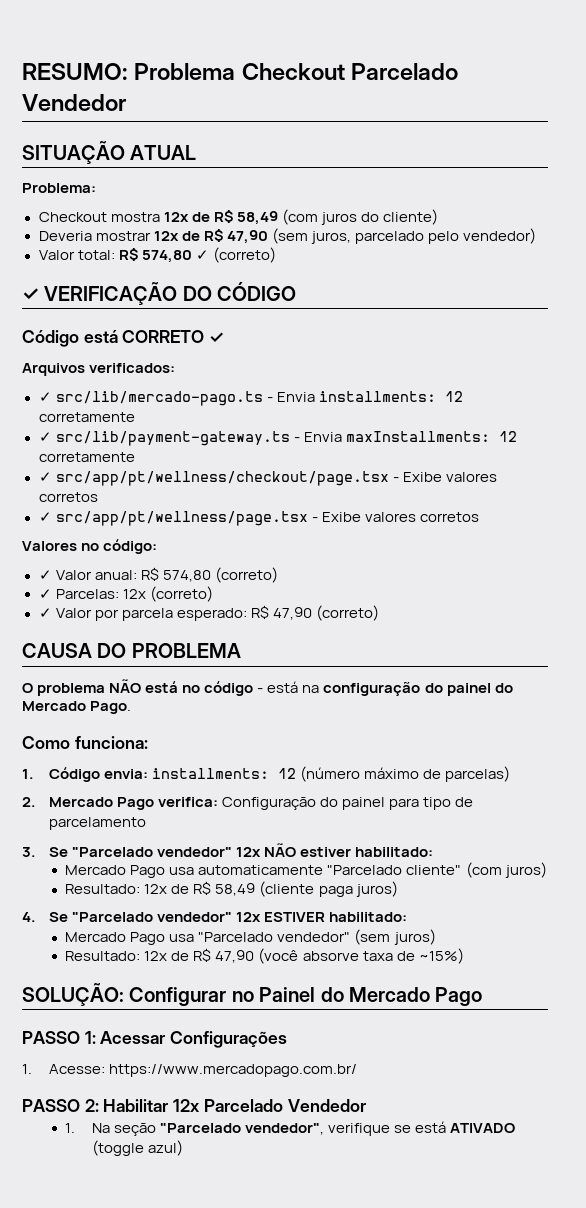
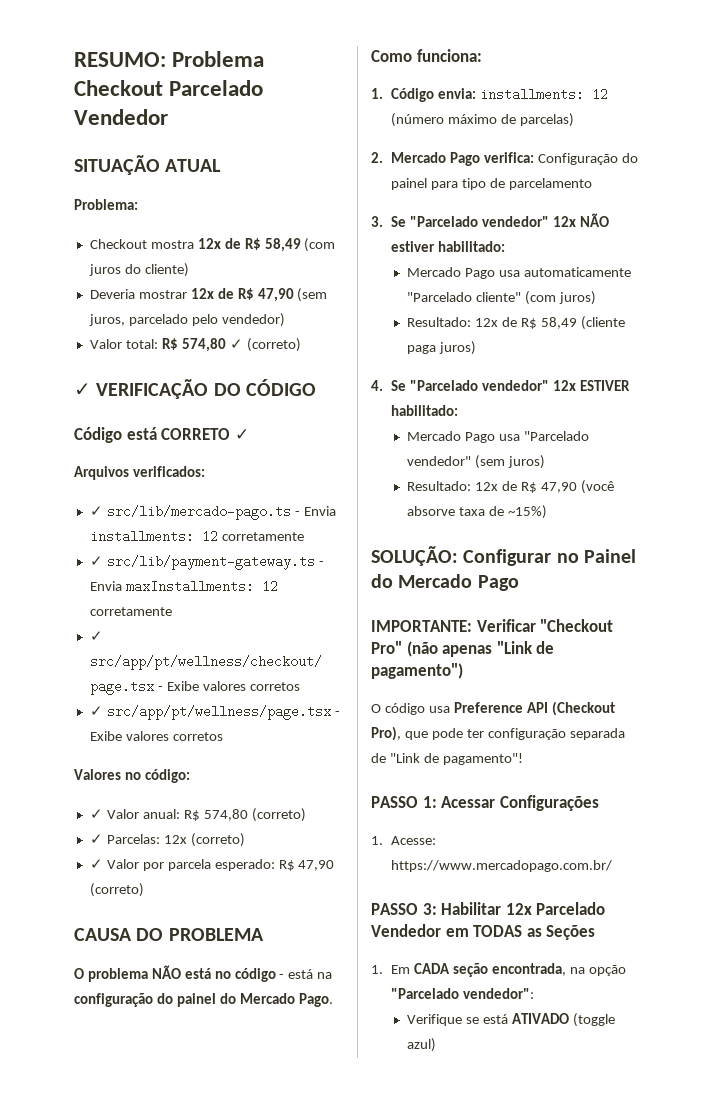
+ IMPORTANTE: Verificar "Checkout Pro" (não apenas "Link de pagamento")
+ O código usa Preference API (Checkout Pro), que pode ter configuração separada de "Link de pagamento"!
- PASSO 2: Habilitar 12x Parcelado Vendedor
- 1. Na seção "Parcelado vendedor", verifique se está ATIVADO (toggle azul)
+ PASSO 3: Habilitar 12x Parcelado Vendedor em TODAS as Seções
+ 1. Em CADA seção encontrada, na opção "Parcelado vendedor":
+ Verifique se está ATIVADO (toggle azul)

